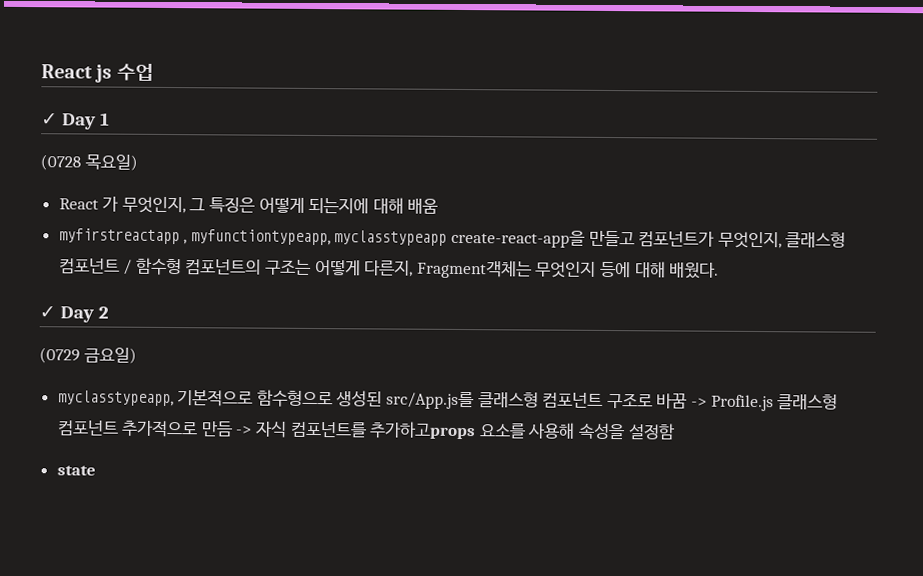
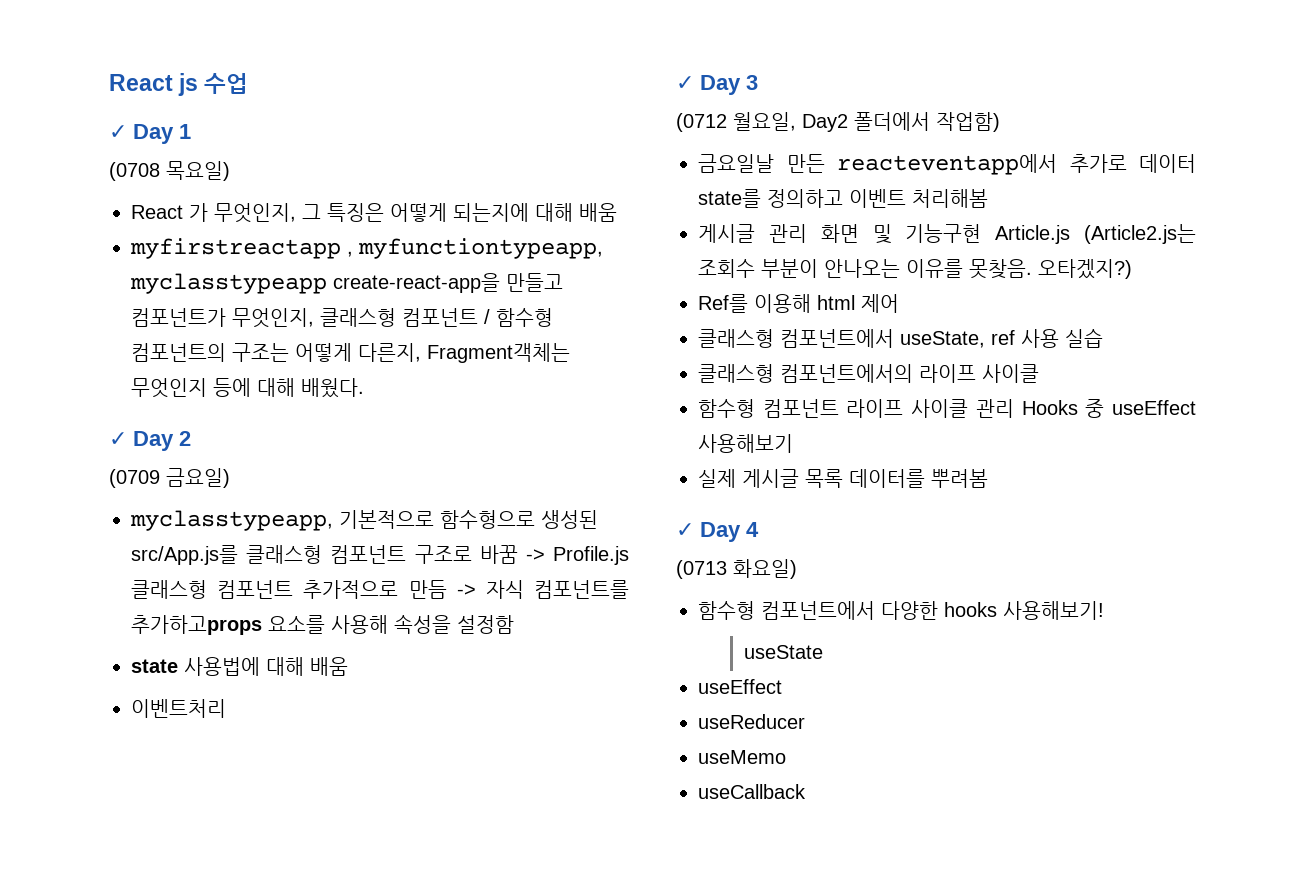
- (0728 목요일)
+ (0708 목요일)
- (0729 금요일)
+ (0709 금요일)
- state
+ state 사용법에 대해 배움
+ 이벤트처리
+ ✓ Day 3
+ (0712 월요일, Day2 폴더에서 작업함)
+ 금요일날 만든 reacteventapp에서 추가로 데이터 state를 정의하고 이벤트 처리해봄
+ 게시글 관리 화면 및 기능구현 Article.js (Article2.js는 조회수 부분이 안나오는 이유를 못찾음. 오타겠지?)
+ Ref를 이용해 html 제어
+ 클래스형 컴포넌트에서 useState, ref 사용 실습
+ 클래스형 컴포넌트에서의 라이프 사이클
+ 함수형 컴포넌트 라이프 사이클 관리 Hooks 중 useEffect 사용해보기
+ 실제 게시글 목록 데이터를 뿌려봄
+ ✓ Day 4
+ (0713 화요일)
+ 함수형 컴포넌트에서 다양한 hooks 사용해보기!
+ useState
+ useEffect
+ useReducer
+ useMemo
+ useCallback

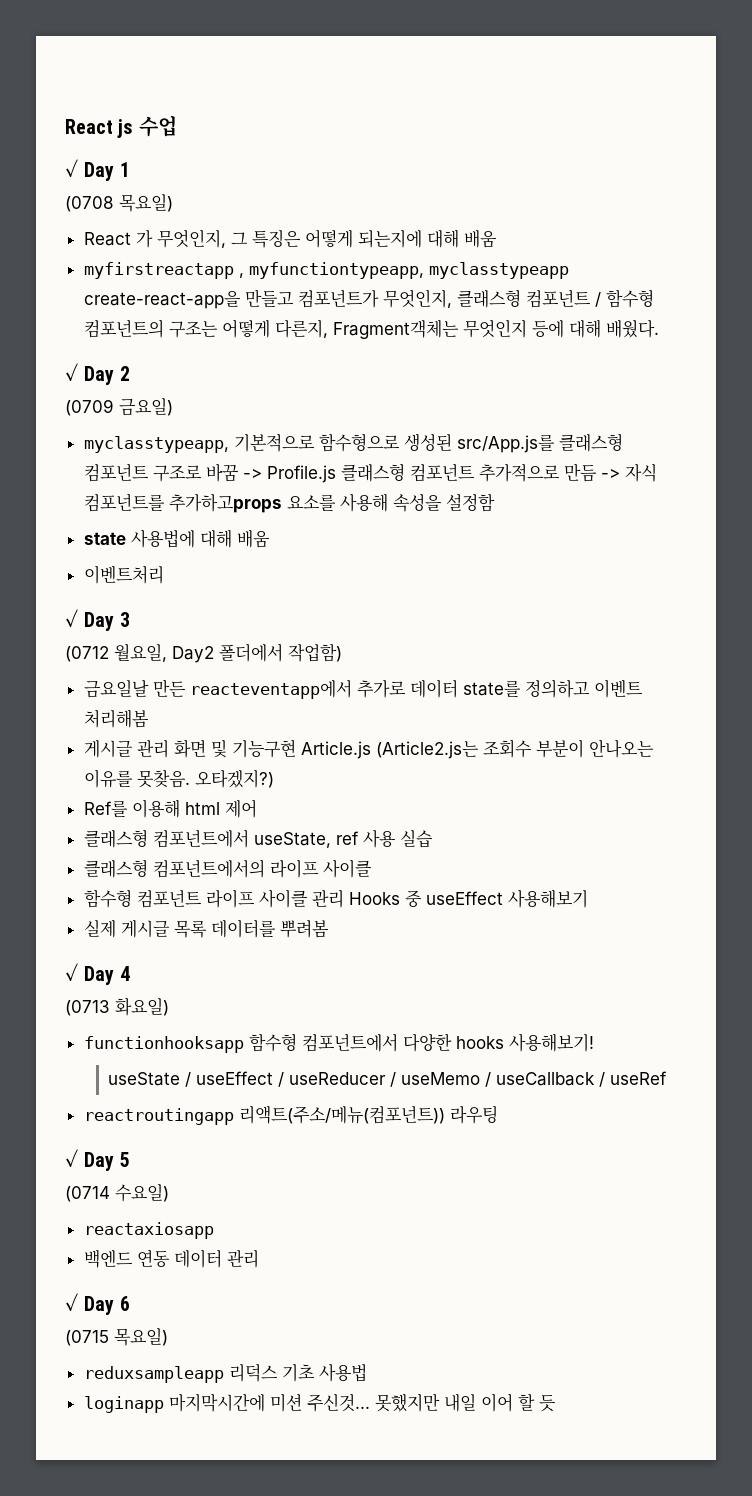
- 함수형 컴포넌트에서 다양한 hooks 사용해보기!
+ functionhooksapp 함수형 컴포넌트에서 다양한 hooks 사용해보기!
- useState
- useEffect
- useReducer
- useMemo
- useCallback
+ useState / useEffect / useReducer / useMemo / useCallback / useRef
+ reactroutingapp 리액트(주소/메뉴(컴포넌트)) 라우팅
+ ✓ Day 5
+ (0714 수요일)
+ reactaxiosapp
+ 백엔드 연동 데이터 관리
+ ✓ Day 6
+ (0715 목요일)
+ reduxsampleapp 리덕스 기초 사용법
+ loginapp 마지막시간에 미션 주신것... 못했지만 내일 이어 할 듯

